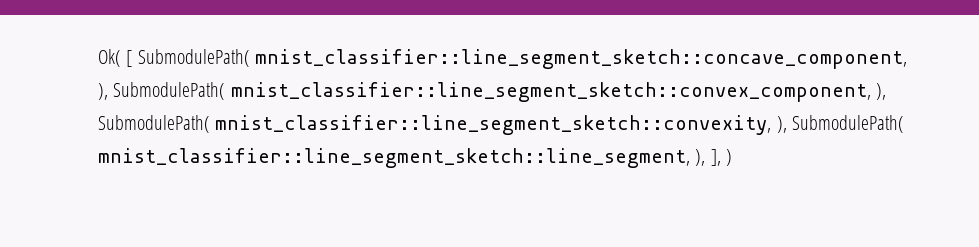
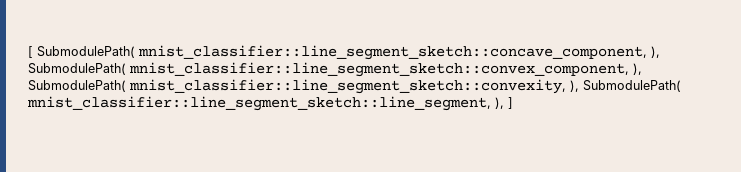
- Ok( [ SubmodulePath( mnist_classifier::line_segment_sketch::concave_component, ), SubmodulePath( mnist_classifier::line_segment_sketch::convex_component, ), SubmodulePath( mnist_classifier::line_segment_sketch::convexity, ), SubmodulePath( mnist_classifier::line_segment_sketch::line_segment, ), ], )
+ [ SubmodulePath( mnist_classifier::line_segment_sketch::concave_component, ), SubmodulePath( mnist_classifier::line_segment_sketch::convex_component, ), SubmodulePath( mnist_classifier::line_segment_sketch::convexity, ), SubmodulePath( mnist_classifier::line_segment_sketch::line_segment, ), ]

